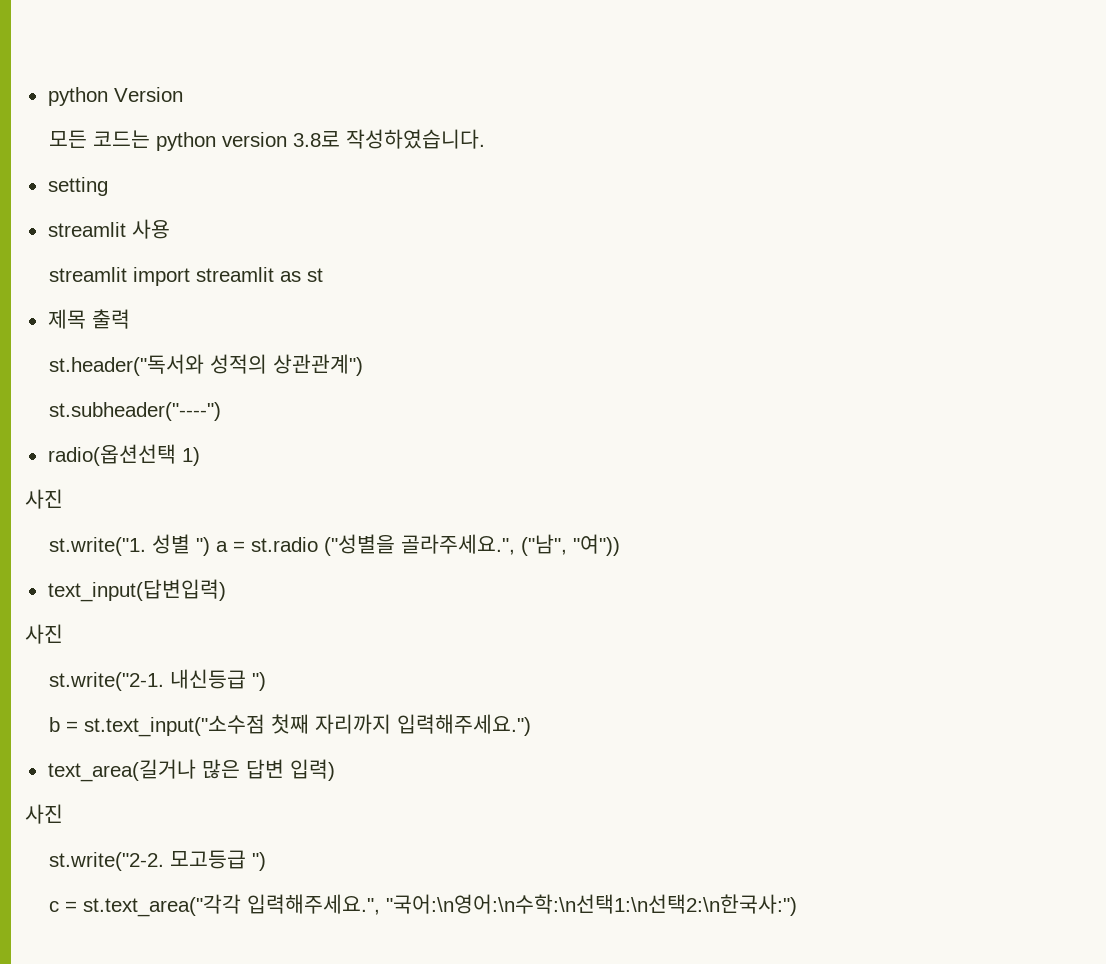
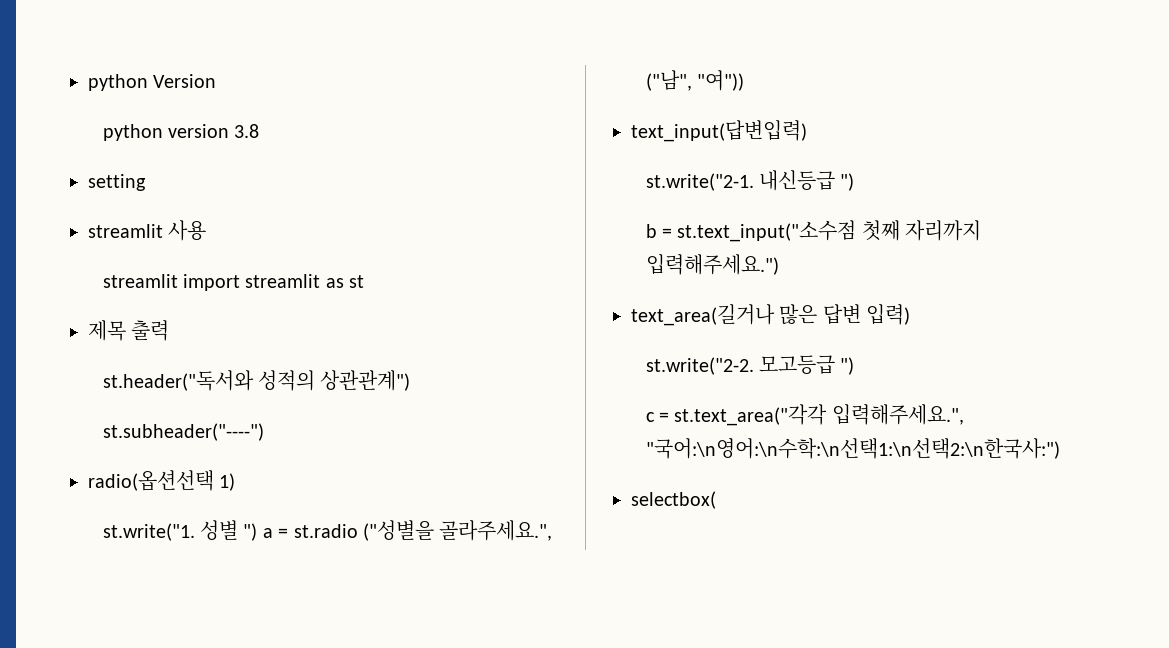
- 모든 코드는 python version 3.8로 작성하였습니다.
+ python version 3.8
  radio(옵션선택 1)
- 사진
  text_input(답변입력)
- 사진
  text_area(길거나 많은 답변 입력)
- 사진
+ selectbox(

